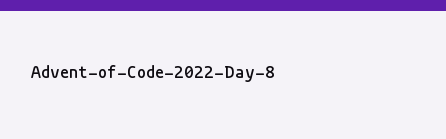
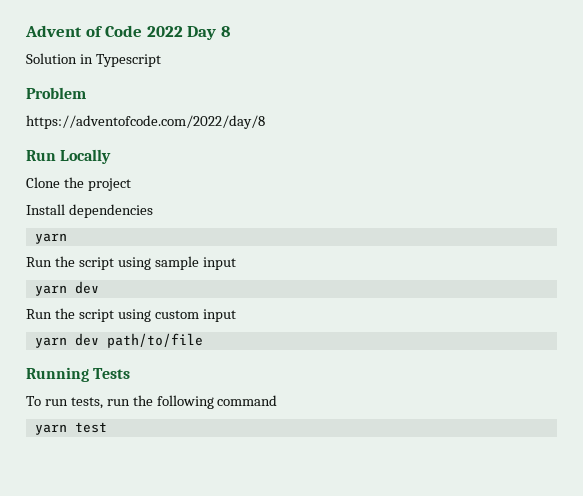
- Advent-of-Code-2022-Day-8
+ Advent of Code 2022 Day 8
+ Solution in Typescript
+ Problem
+ https://adventofcode.com/2022/day/8
+ Run Locally
+ Clone the project
+ Install dependencies
+ yarn
+ Run the script using sample input
+ yarn dev
+ Run the script using custom input
+ yarn dev path/to/file
+ Running Tests
+ To run tests, run the following command
+ yarn test

